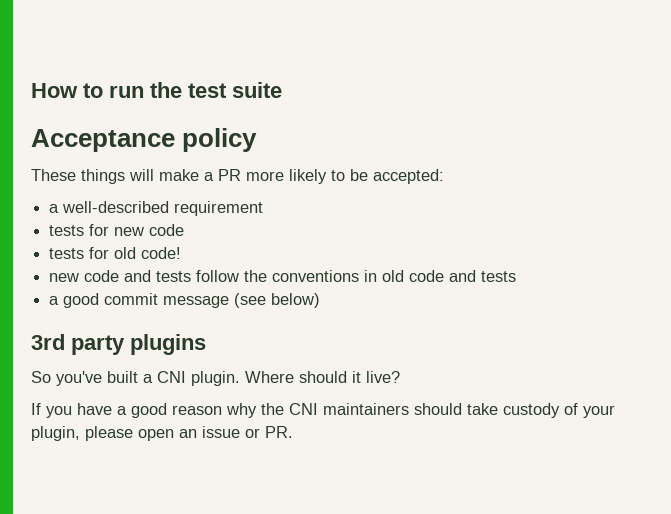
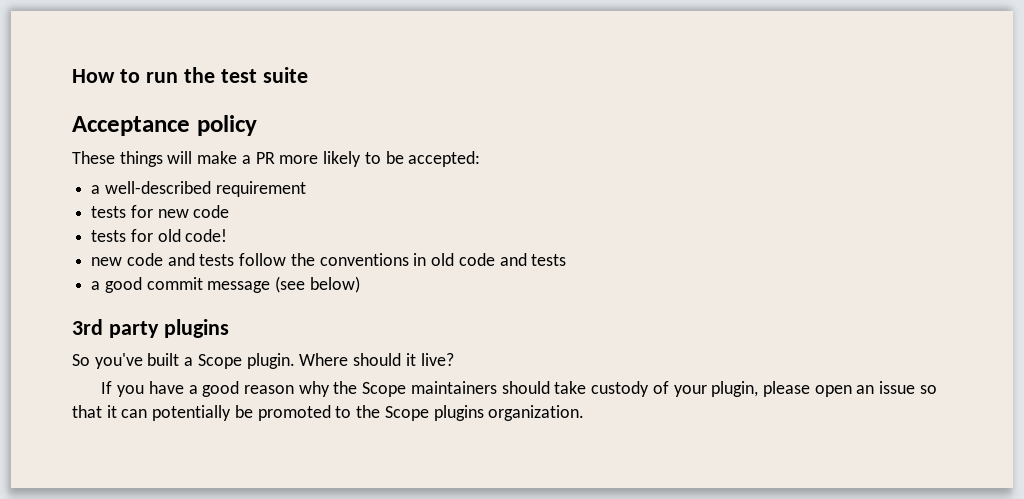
- So you've built a CNI plugin.
+ So you've built a Scope plugin.
- If you have a good reason why the CNI maintainers should take custody of your plugin, please open an issue or PR.
+ If you have a good reason why the Scope maintainers should take custody of your plugin, please open an issue so that it can potentially be promoted to the Scope plugins organization.

